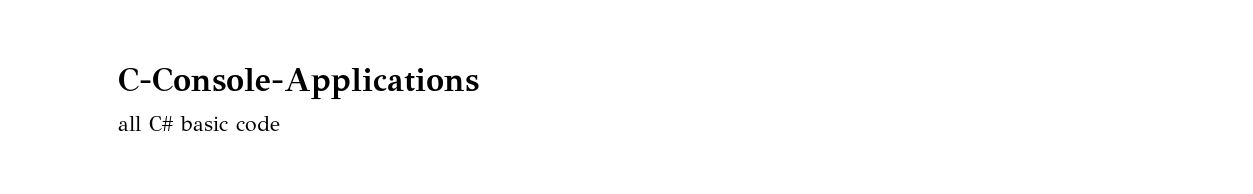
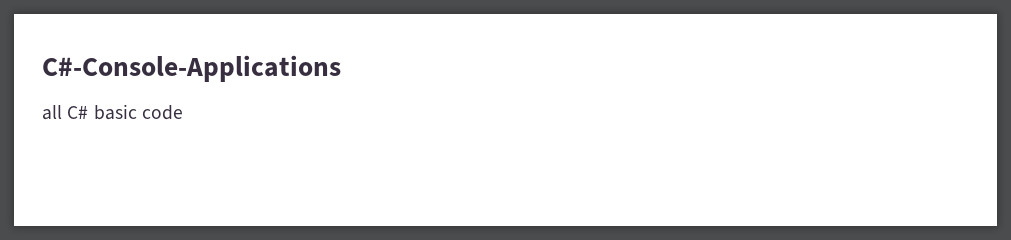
- C-Console-Applications
+ C#-Console-Applications

